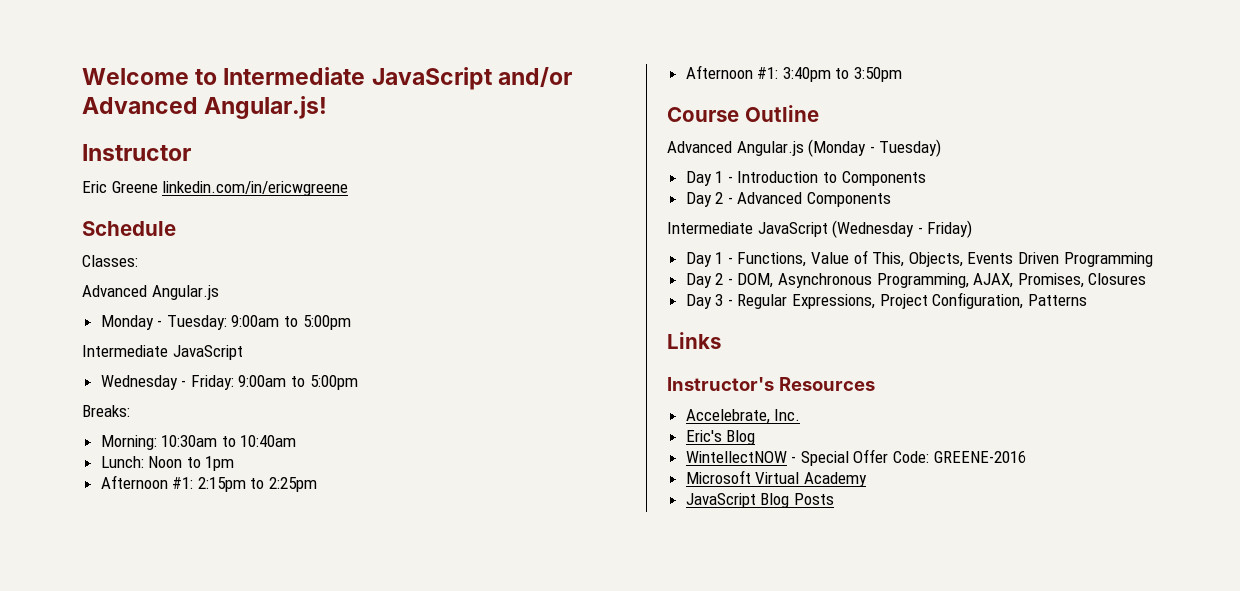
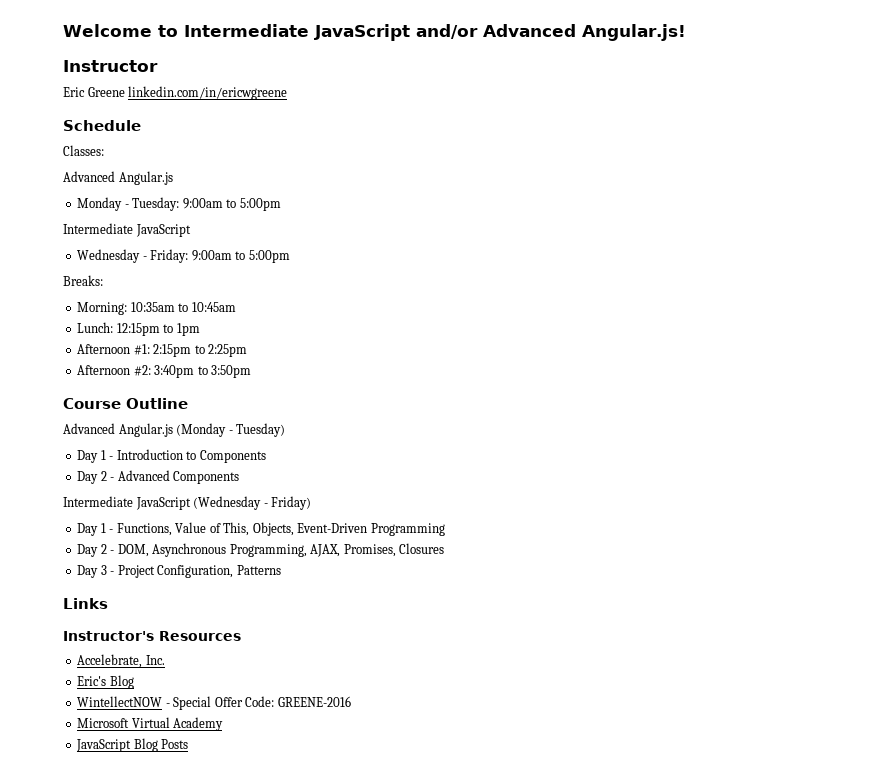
- Morning: 10:30am to 10:40am
+ Morning: 10:35am to 10:45am
- Lunch: Noon to 1pm
+ Lunch: 12:15pm to 1pm
- Afternoon #1: 3:40pm to 3:50pm
+ Afternoon #2: 3:40pm to 3:50pm
- Day 1 - Functions, Value of This, Objects, Events Driven Programming
+ Day 1 - Functions, Value of This, Objects, Event-Driven Programming
- Day 3 - Regular Expressions, Project Configuration, Patterns
+ Day 3 - Project Configuration, Patterns

